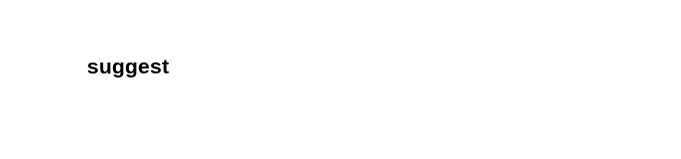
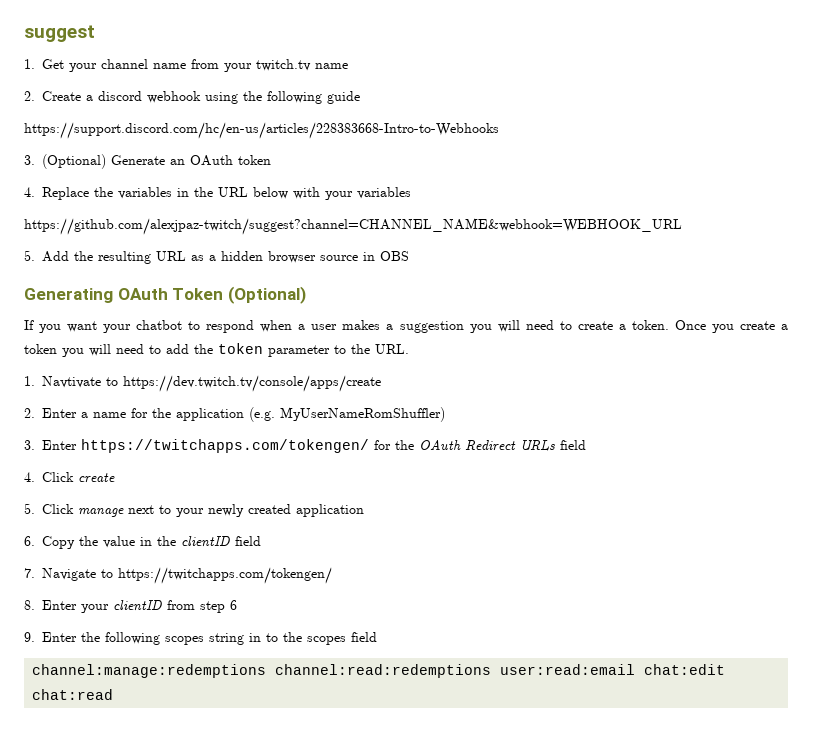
+ 1. Get your channel name from your twitch.tv name
+ 2. Create a discord webhook using the following guide
+ https://support.discord.com/hc/en-us/articles/228383668-Intro-to-Webhooks
+ 3. (Optional) Generate an OAuth token
+ 4. Replace the variables in the URL below with your variables
+ https://github.com/alexjpaz-twitch/suggest?channel=CHANNEL_NAME&webhook=WEBHOOK_URL
+ 5. Add the resulting URL as a hidden browser source in OBS
+ Generating OAuth Token (Optional)
+ If you want your chatbot to respond when a user makes a suggestion you will need to create a token. Once you create a token you will need to add the token parameter to the URL.
+ 1. Navtivate to https://dev.twitch.tv/console/apps/create
+ 2. Enter a name for the application (e.g. MyUserNameRomShuffler)
+ 3. Enter https://twitchapps.com/tokengen/ for the OAuth Redirect URLs field
+ 4. Click create
+ 5. Click manage next to your newly created application
+ 6. Copy the value in the clientID field
+ 7. Navigate to https://twitchapps.com/tokengen/
+ 8. Enter your clientID from step 6
+ 9. Enter the following scopes string in to the scopes field
+ channel:manage:redemptions channel:read:redemptions user:read:email chat:edit chat:read

